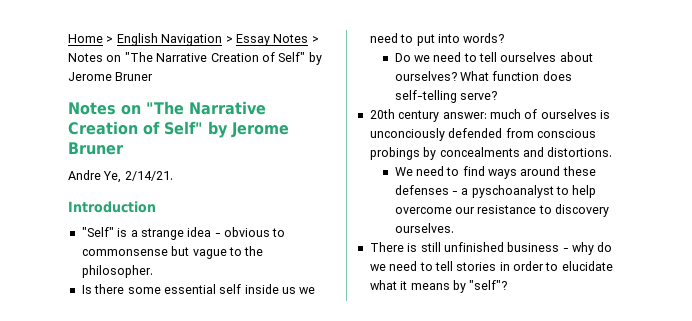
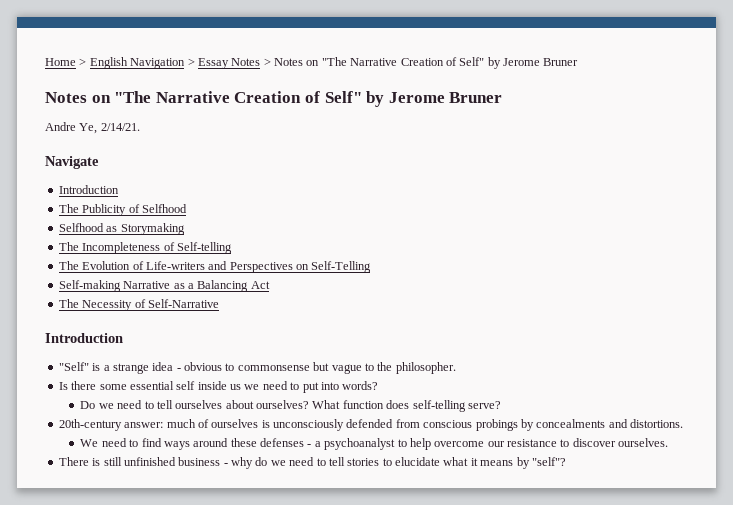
+ Navigate
+ Introduction
+ The Publicity of Selfhood
+ Selfhood as Storymaking
+ The Incompleteness of Self-telling
+ The Evolution of Life-writers and Perspectives on Self-Telling
+ Self-making Narrative as a Balancing Act
+ The Necessity of Self-Narrative
- 20th century answer: much of ourselves is unconciously defended from conscious probings by concealments and distortions.
+ 20th-century answer: much of ourselves is unconsciously defended from conscious probings by concealments and distortions.
- We need to find ways around these defenses - a pyschoanalyst to help overcome our resistance to discovery ourselves.
+ We need to find ways around these defenses - a psychoanalyst to help overcome our resistance to discover ourselves.
- There is still unfinished business - why do we need to tell stories in order to elucidate what it means by "self"?
+ There is still unfinished business - why do we need to tell stories to elucidate what it means by "self"?

